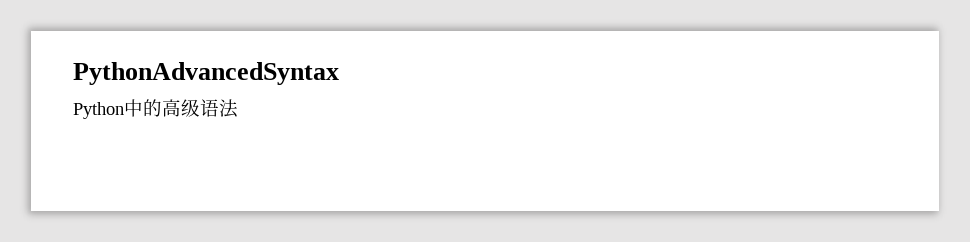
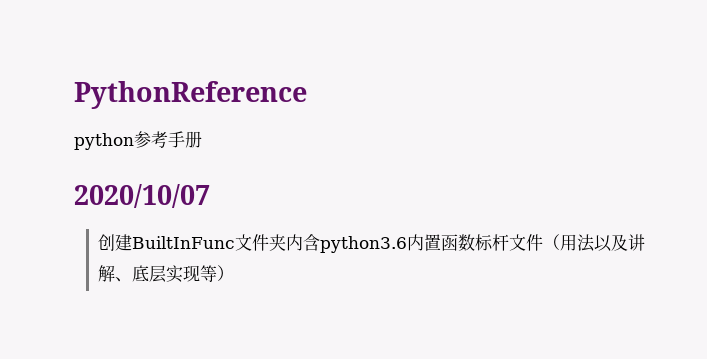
- PythonAdvancedSyntax
- Python中的高级语法
+ PythonReference
+ python参考手册
+ 2020/10/07
+ 创建BuiltInFunc文件夹内含python3.6内置函数标杆文件（用法以及讲解、底层实现等）

